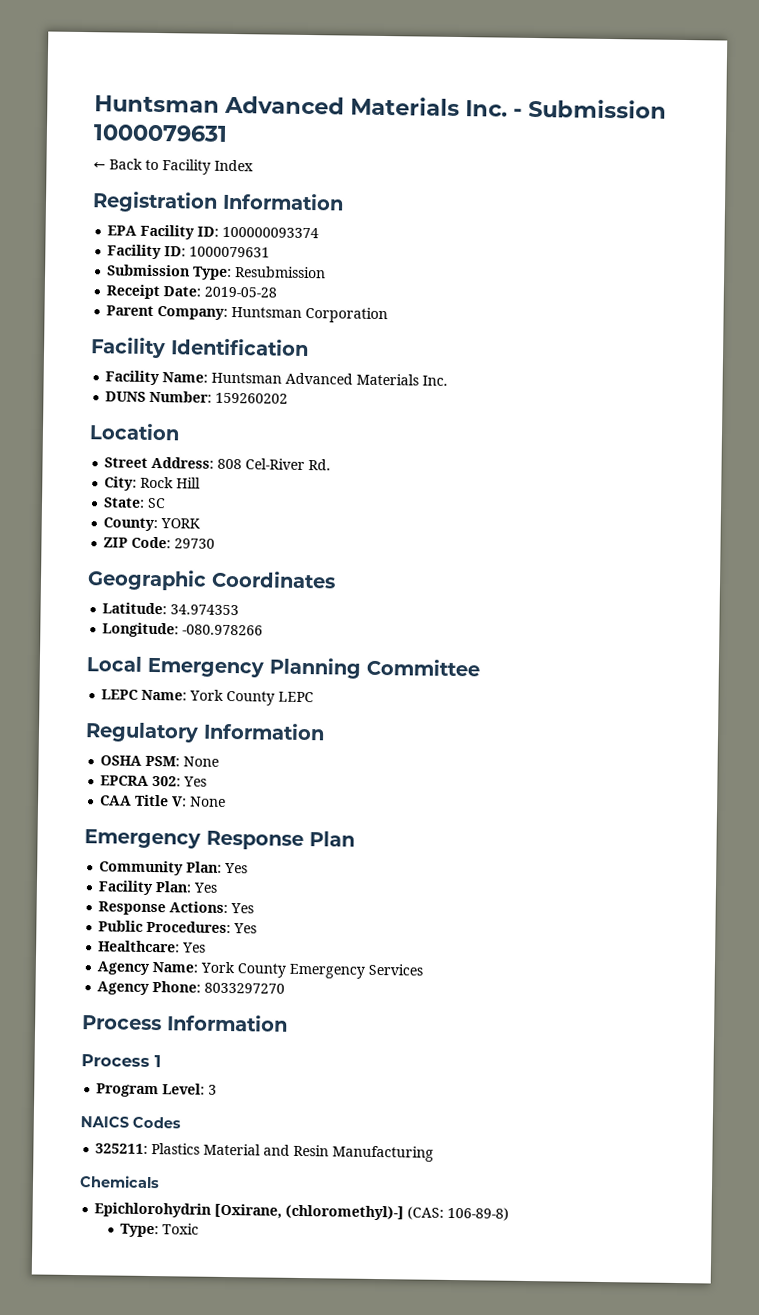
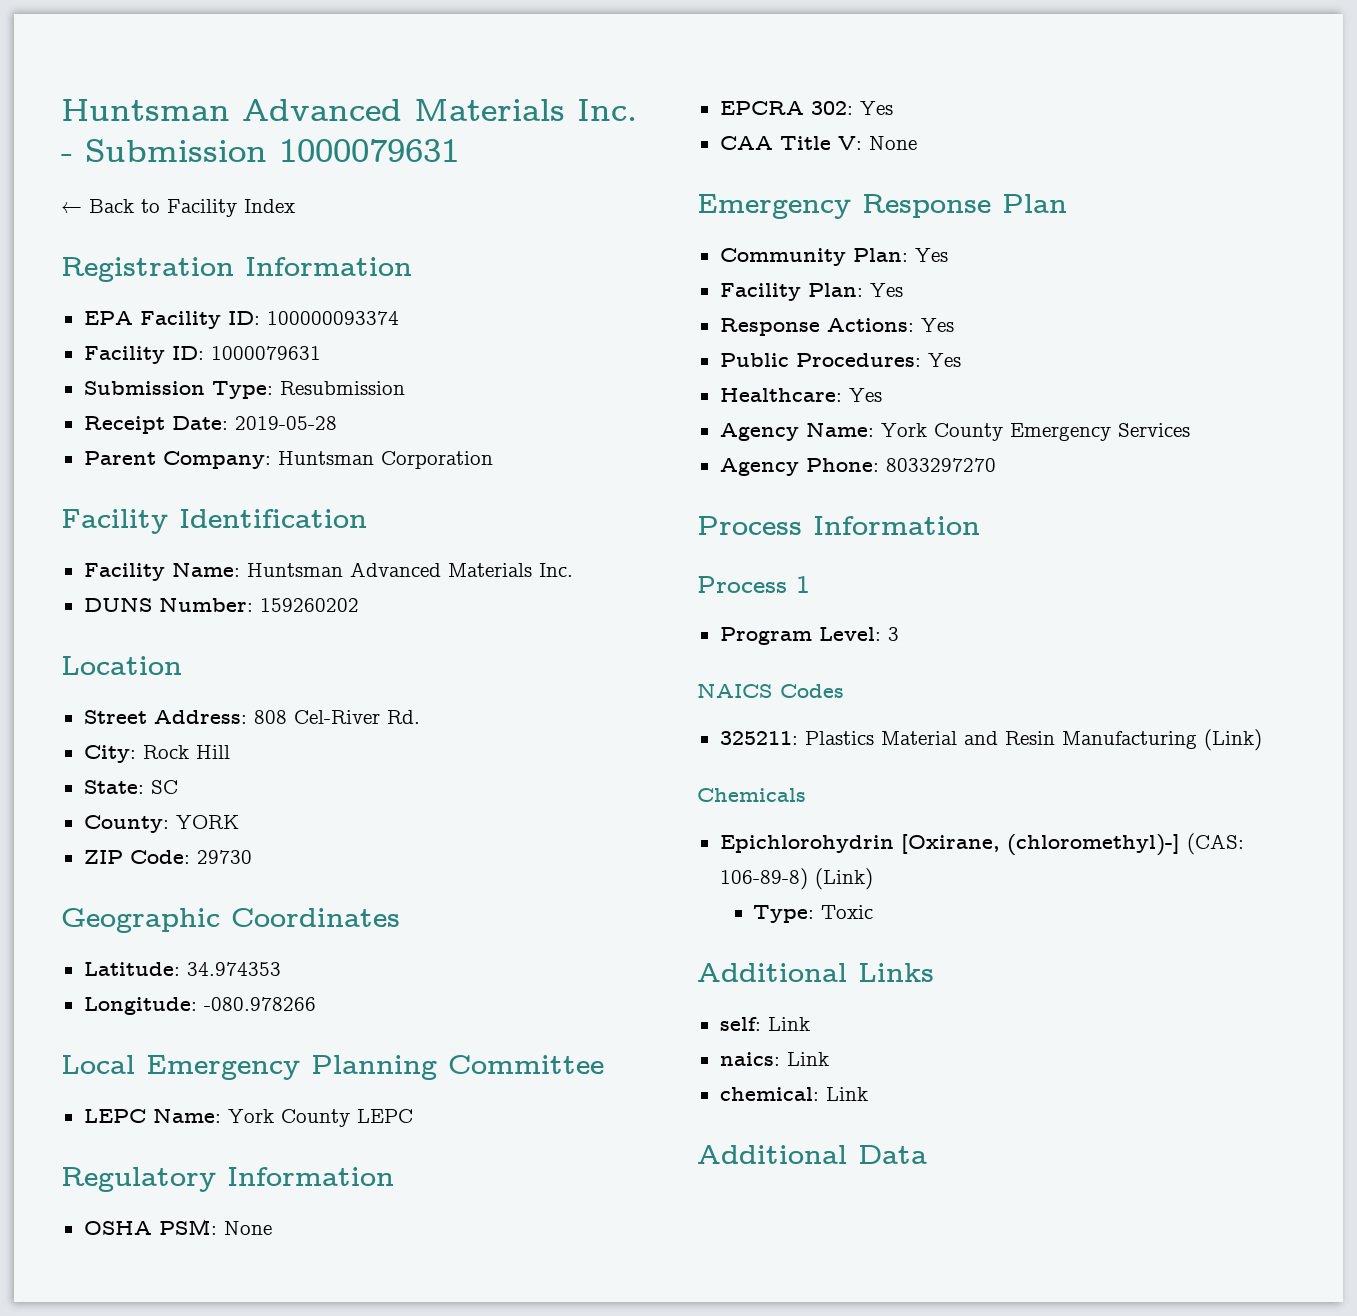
- 325211: Plastics Material and Resin Manufacturing
+ 325211: Plastics Material and Resin Manufacturing (Link)
- Epichlorohydrin [Oxirane, (chloromethyl)-] (CAS: 106-89-8)
+ Epichlorohydrin [Oxirane, (chloromethyl)-] (CAS: 106-89-8) (Link)
+ Additional Links
+ self: Link
+ naics: Link
+ chemical: Link
+ Additional Data

